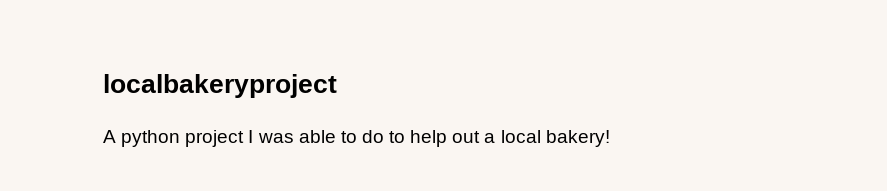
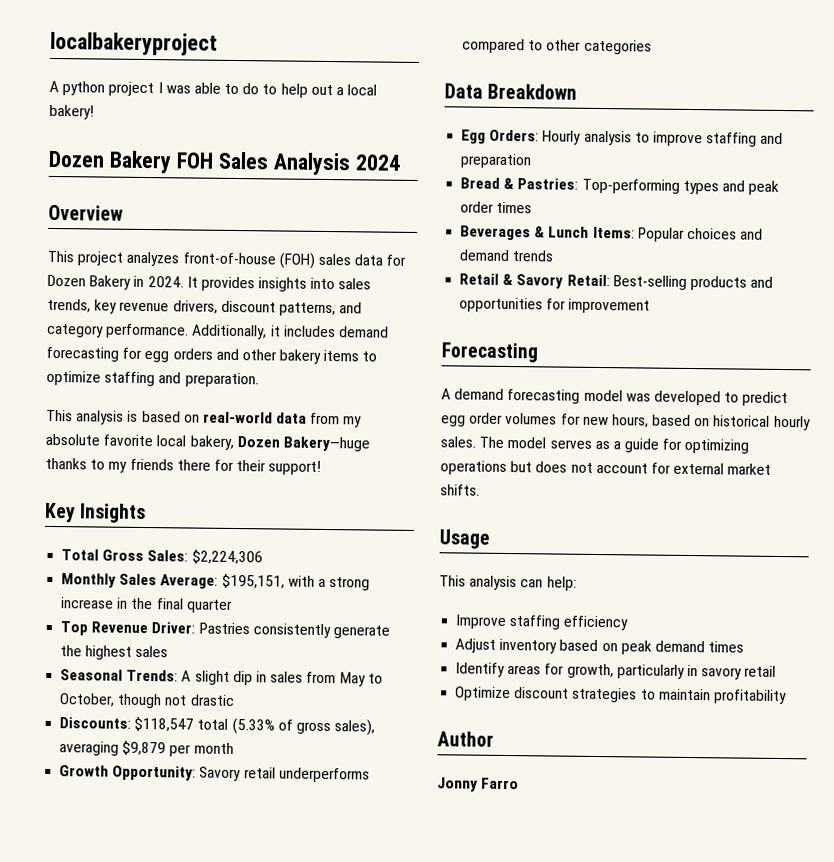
+ Dozen Bakery FOH Sales Analysis 2024
+ Overview
+ This project analyzes front-of-house (FOH) sales data for Dozen Bakery in 2024. It provides insights into sales trends, key revenue drivers, discount patterns, and category performance. Additionally, it includes demand forecasting for egg orders and other bakery items to optimize staffing and preparation.
+ This analysis is based on real-world data from my absolute favorite local bakery, Dozen Bakery—huge thanks to my friends there for their support!
+ Key Insights
+ Total Gross Sales: $2,224,306
+ Monthly Sales Average: $195,151, with a strong increase in the final quarter
+ Top Revenue Driver: Pastries consistently generate the highest sales
+ Seasonal Trends: A slight dip in sales from May to October, though not drastic
+ Discounts: $118,547 total (5.33% of gross sales), averaging $9,879 per month
+ Growth Opportunity: Savory retail underperforms compared to other categories
+ Data Breakdown
+ Egg Orders: Hourly analysis to improve staffing and preparation
+ Bread & Pastries: Top-performing types and peak order times
+ Beverages & Lunch Items: Popular choices and demand trends
+ Retail & Savory Retail: Best-selling products and opportunities for improvement
+ Forecasting
+ A demand forecasting model was developed to predict egg order volumes for new hours, based on historical hourly sales. The model serves as a guide for optimizing operations but does not account for external market shifts.
+ Usage
+ This analysis can help:
+ Improve staffing efficiency
+ Adjust inventory based on peak demand times
+ Identify areas for growth, particularly in savory retail
+ Optimize discount strategies to maintain profitability
+ Author
+ Jonny Farro

